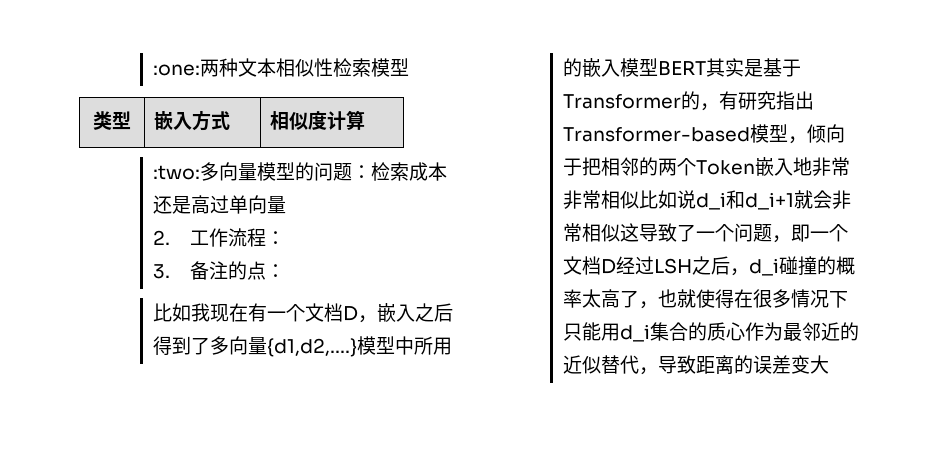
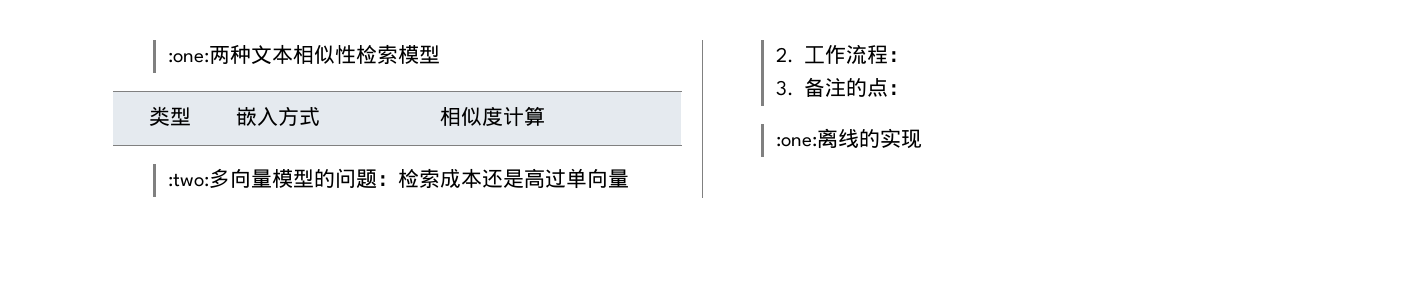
- 比如我现在有一个文档D，嵌入之后得到了多向量{d1,d2,....}模型中所用的嵌入模型BERT其实是基于Transformer的，有研究指出Transformer-based模型，倾向于把相邻的两个Token嵌入地非常非常相似比如说d_i和d_i+1就会非常相似这导致了一个问题，即一个文档D经过LSH之后，d_i碰撞的概率太高了，也就使得在很多情况下只能用d_i集合的质心作为最邻近的近似替代，导致距离的误差变大
+ :one:离线的实现

